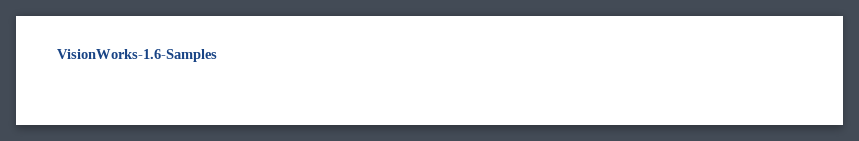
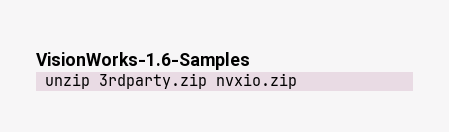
+ unzip 3rdparty.zip nvxio.zip

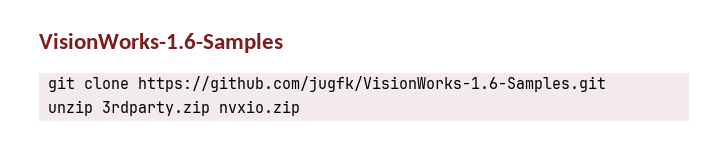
+ git clone https://github.com/jugfk/VisionWorks-1.6-Samples.git

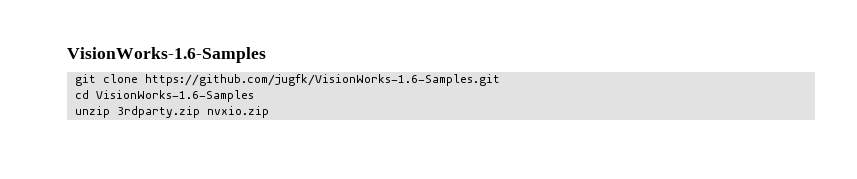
+ cd VisionWorks-1.6-Samples

